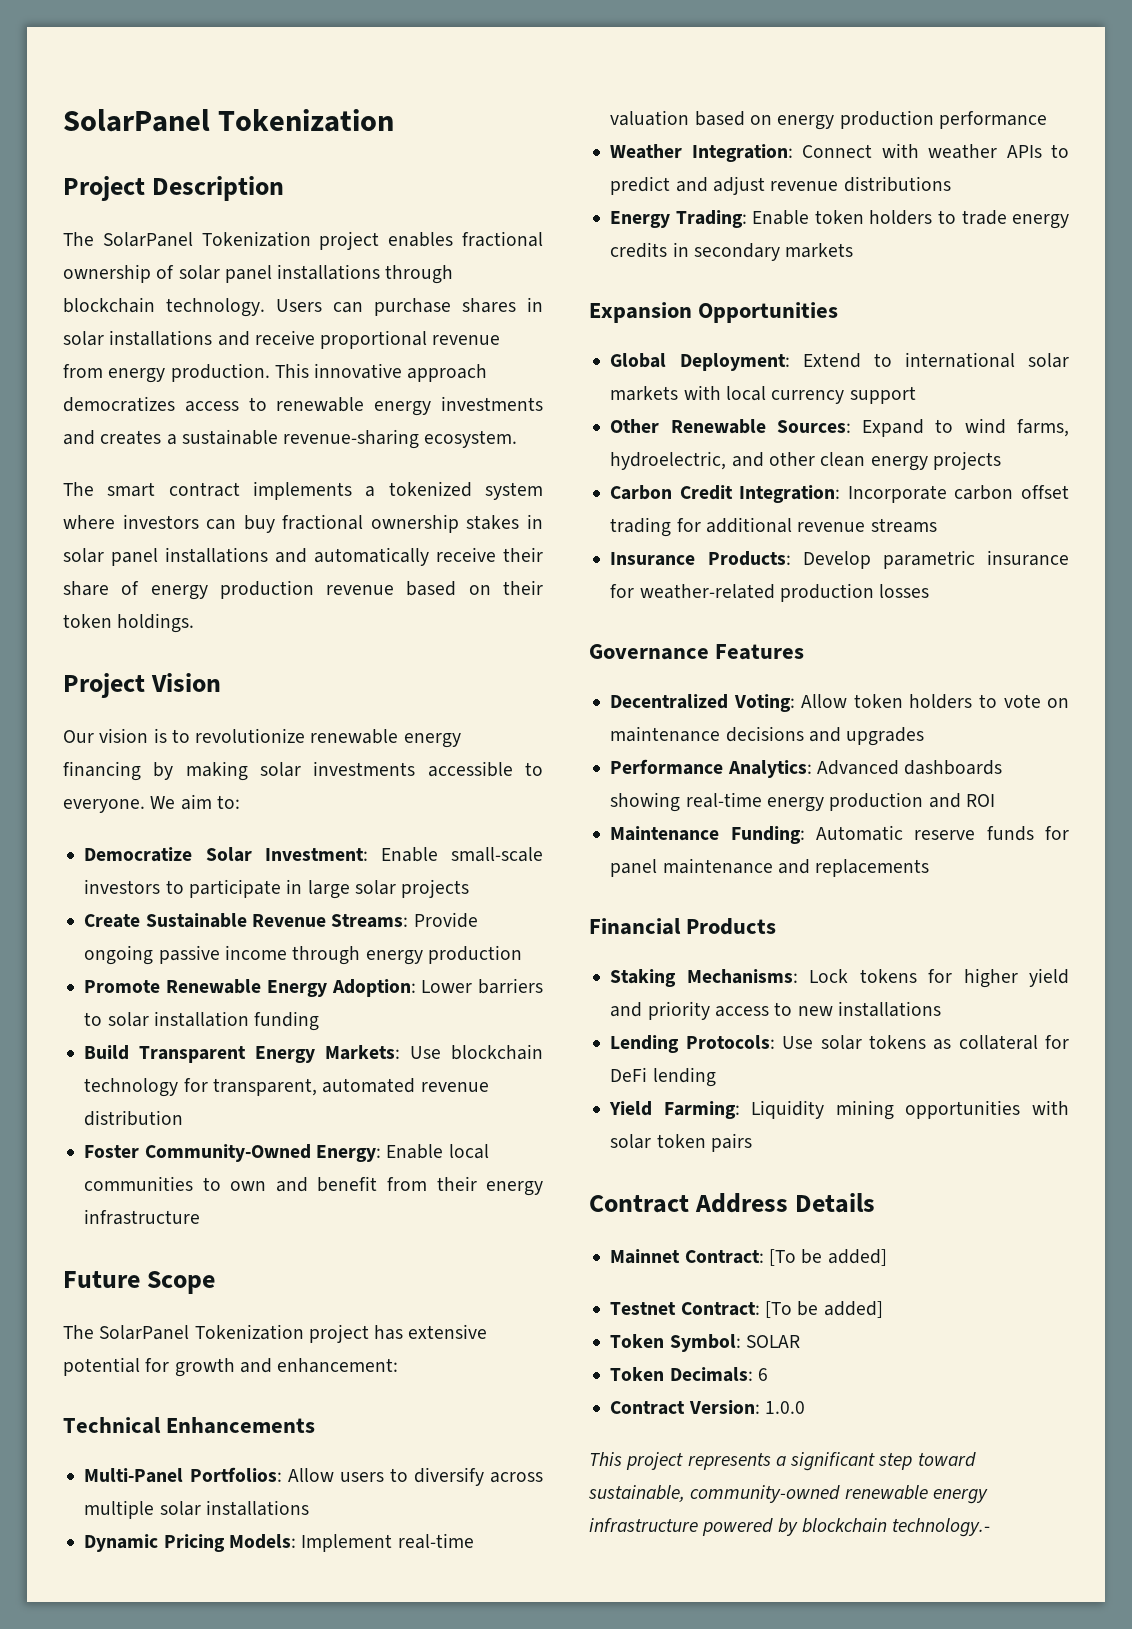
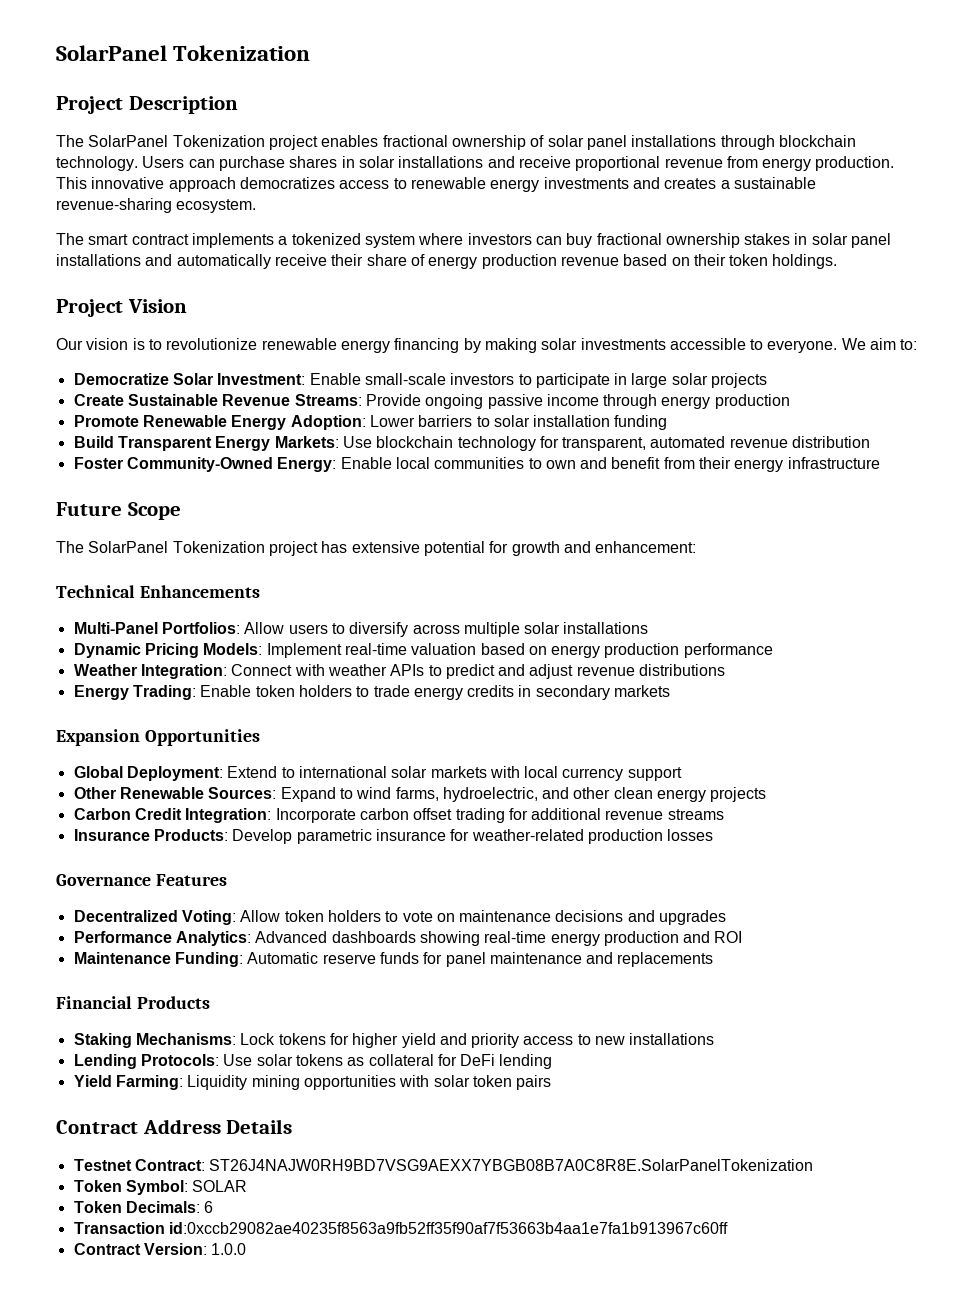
- Mainnet Contract: [To be added]
- Testnet Contract: [To be added]
+ Testnet Contract: ST26J4NAJW0RH9BD7VSG9AEXX7YBGB08B7A0C8R8E.SolarPanelTokenization
+ Transaction id:0xccb29082ae40235f8563a9fb52ff35f90af7f53663b4aa1e7fa1b913967c60ff
- This project represents a significant step toward sustainable, community-owned renewable energy infrastructure powered by blockchain technology.-

